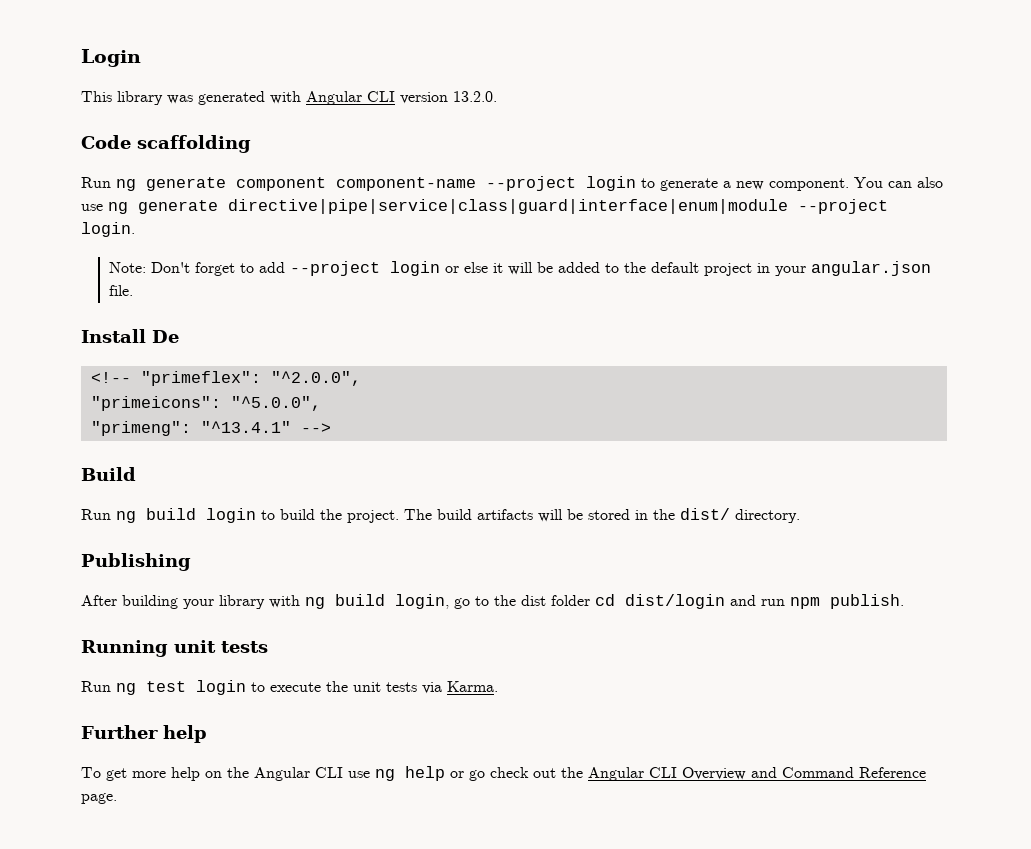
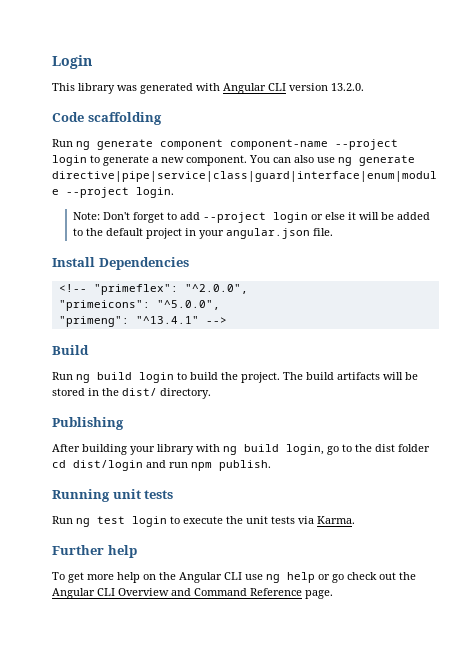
- Install De
+ Install Dependencies

